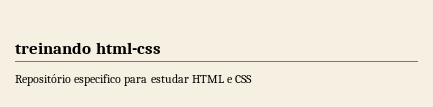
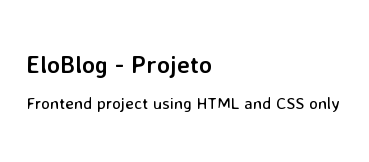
- treinando html-css
- Repositório especifico para estudar HTML e CSS
+ EloBlog - Projeto
+ Frontend project using HTML and CSS only

